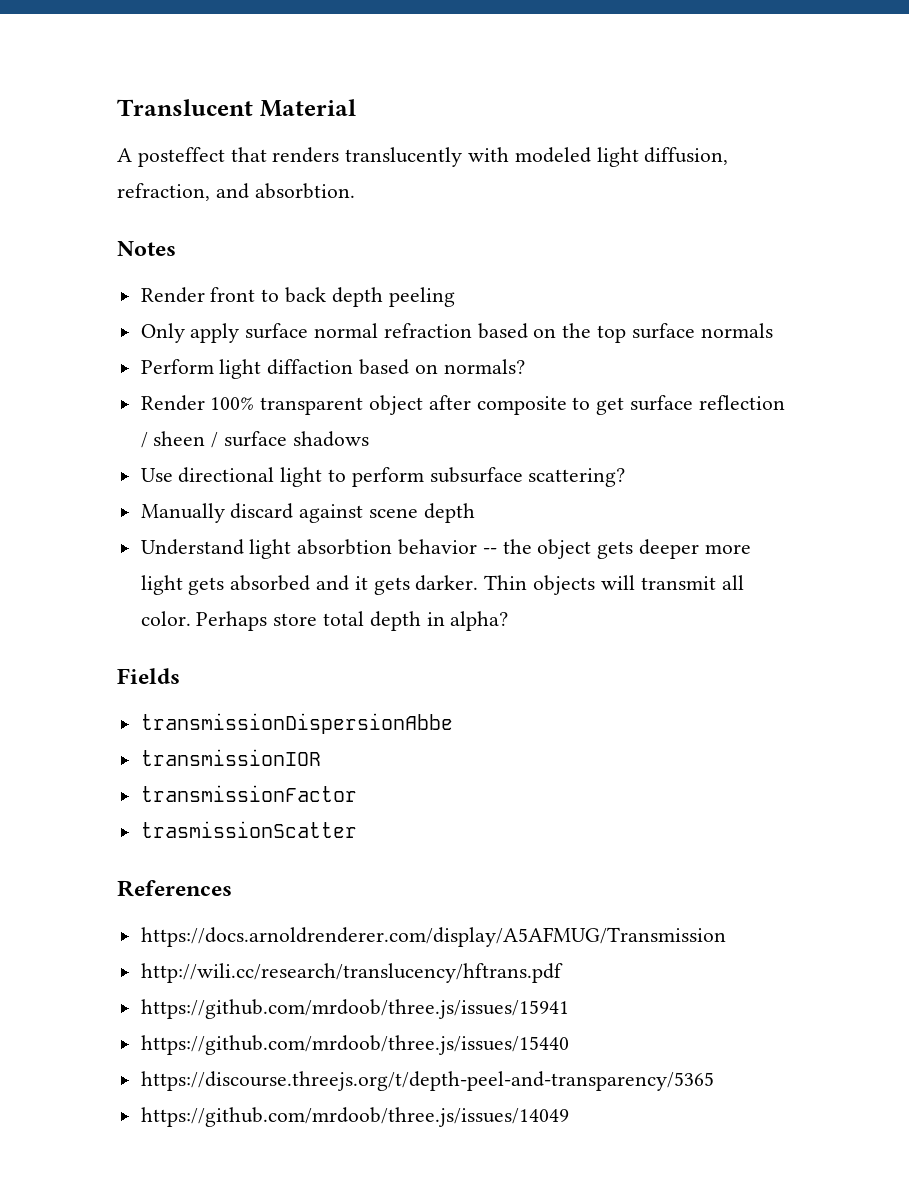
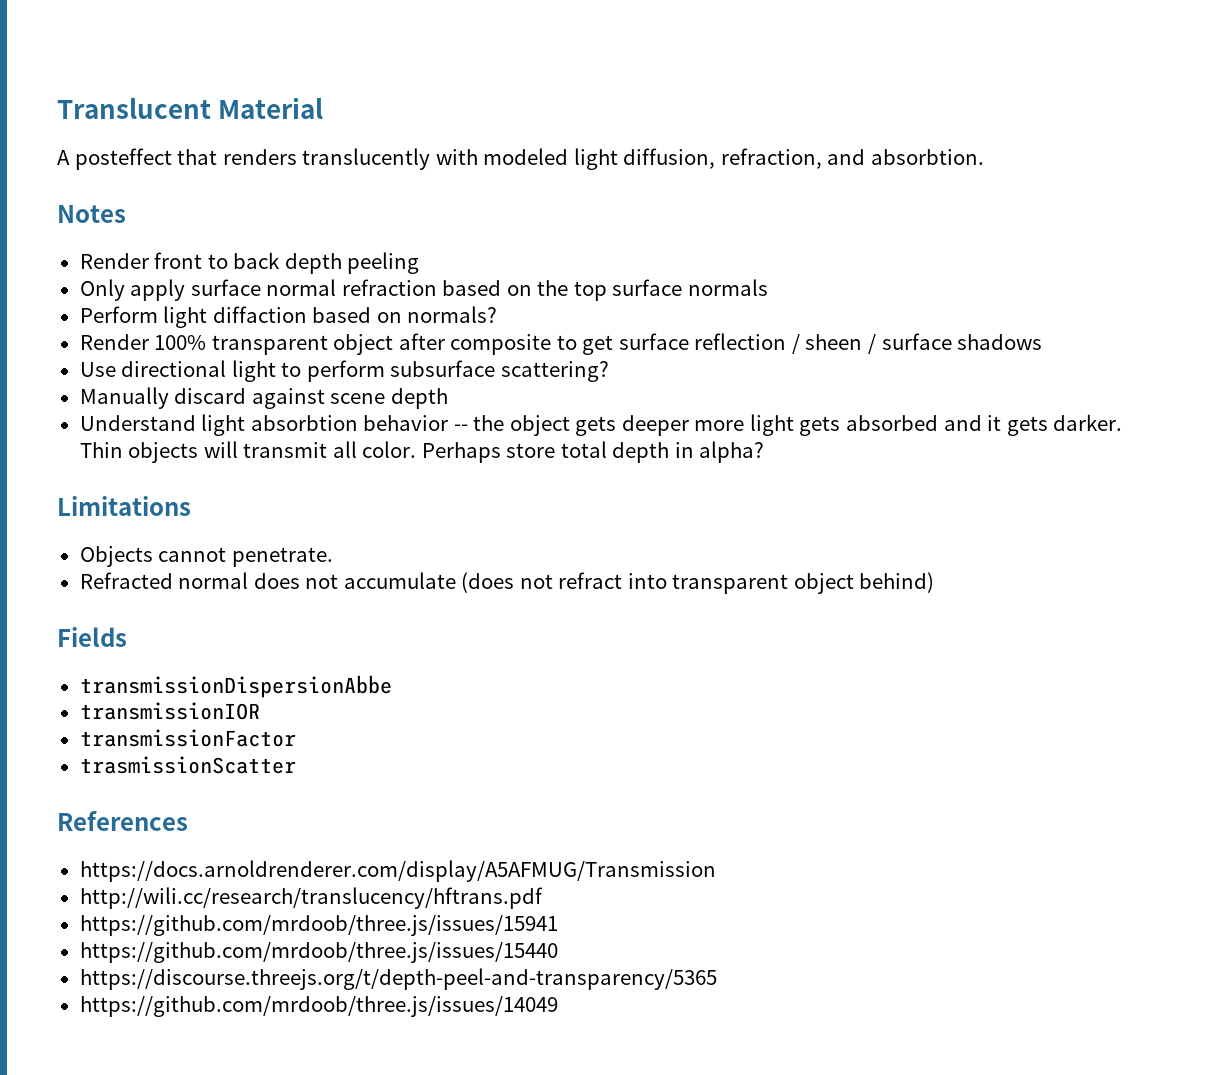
+ Limitations
+ Objects cannot penetrate.
+ Refracted normal does not accumulate (does not refract into transparent object behind)

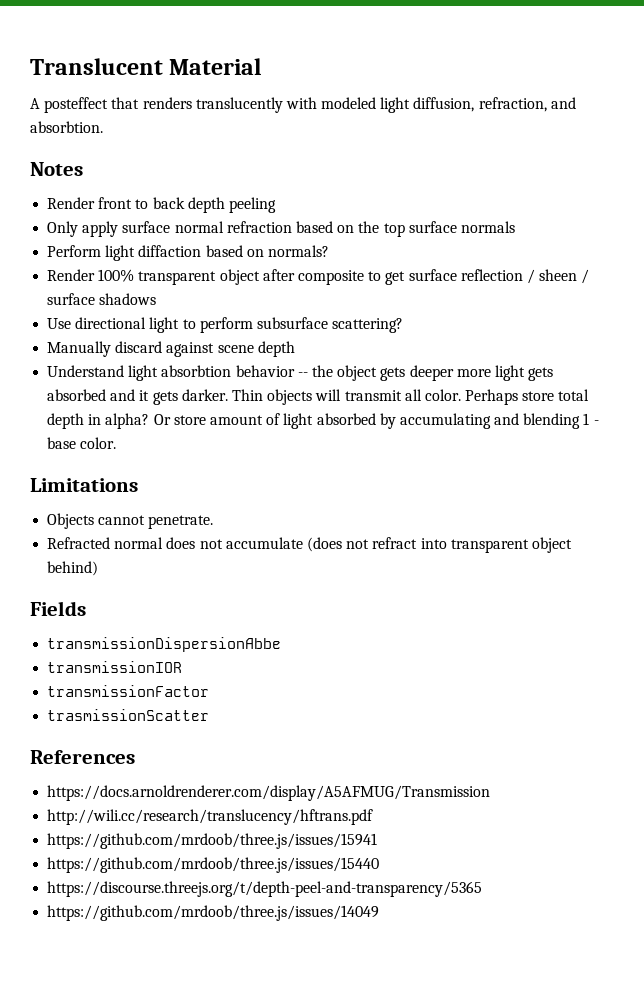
+ Or store amount of light absorbed by accumulating and blending 1 - base color.

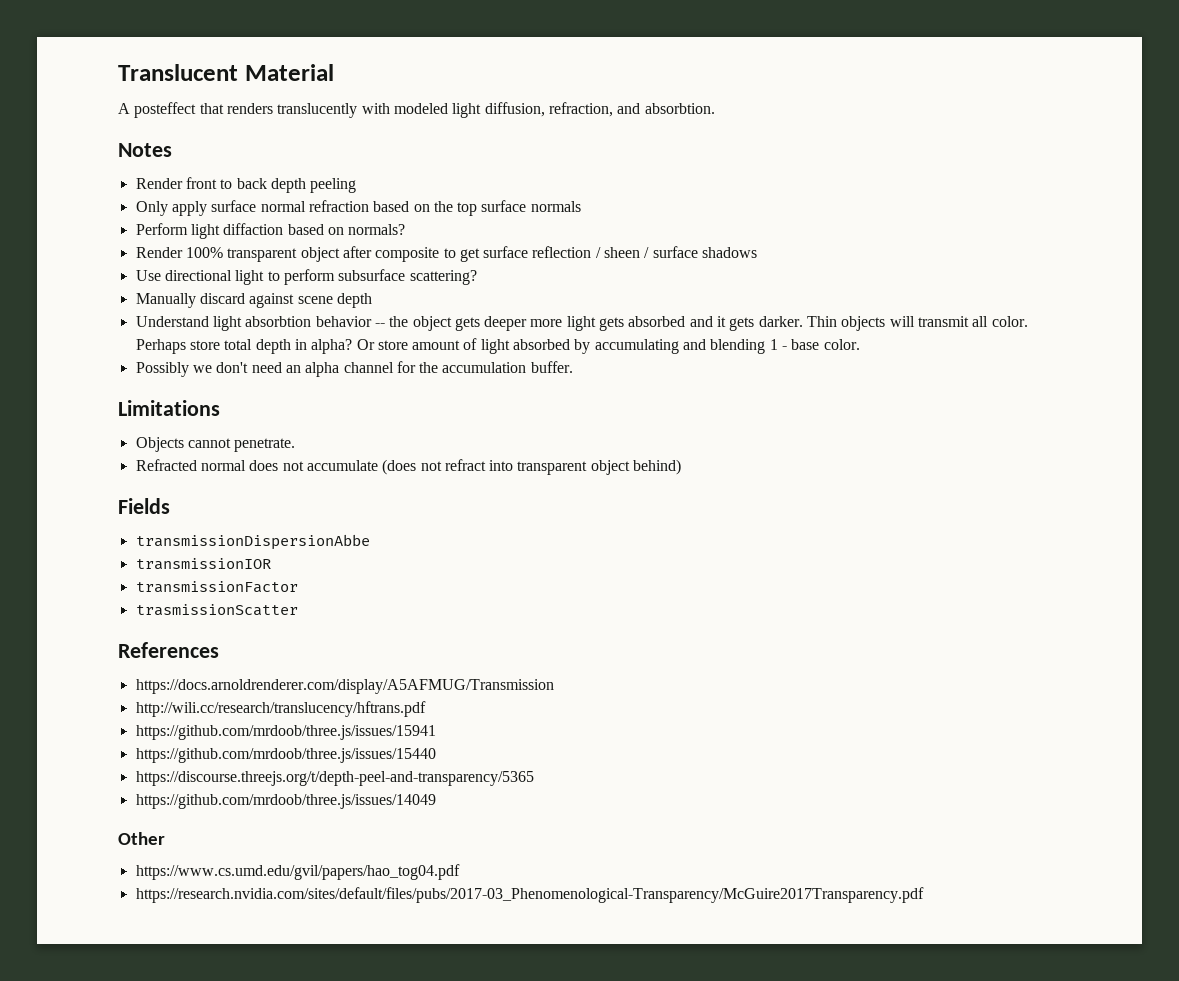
+ Possibly we don't need an alpha channel for the accumulation buffer.
+ Other
+ https://www.cs.umd.edu/gvil/papers/hao_tog04.pdf
+ https://research.nvidia.com/sites/default/files/pubs/2017-03_Phenomenological-Transparency/McGuire2017Transparency.pdf

